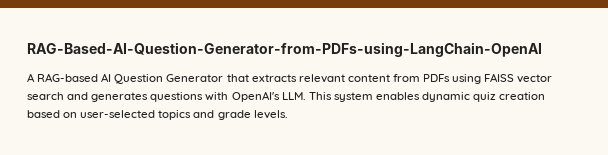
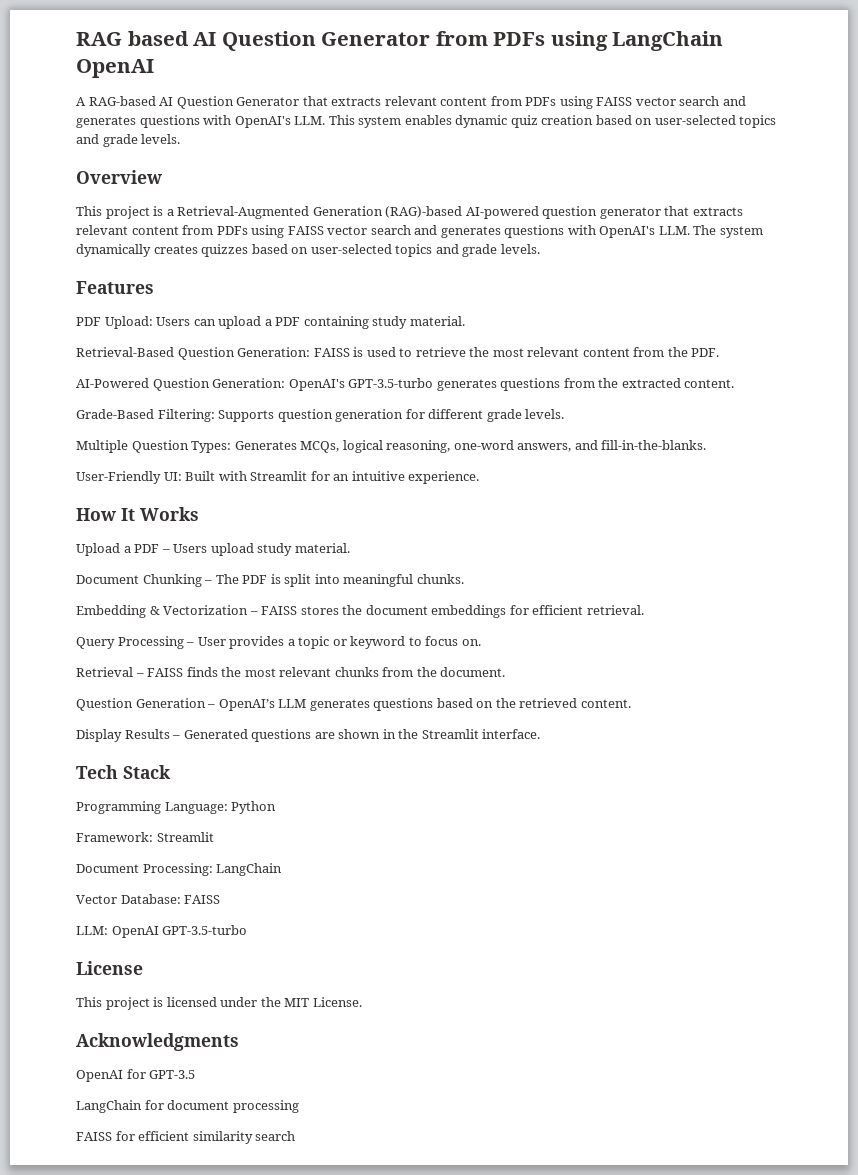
- RAG-Based-AI-Question-Generator-from-PDFs-using-LangChain-OpenAI
+ RAG based AI Question Generator from PDFs using LangChain OpenAI
+ Overview
+ This project is a Retrieval-Augmented Generation (RAG)-based AI-powered question generator that extracts relevant content from PDFs using FAISS vector search and generates questions with OpenAI's LLM. The system dynamically creates quizzes based on user-selected topics and grade levels.
+ Features
+ PDF Upload: Users can upload a PDF containing study material.
+ Retrieval-Based Question Generation: FAISS is used to retrieve the most relevant content from the PDF.
+ AI-Powered Question Generation: OpenAI's GPT-3.5-turbo generates questions from the extracted content.
+ Grade-Based Filtering: Supports question generation for different grade levels.
+ Multiple Question Types: Generates MCQs, logical reasoning, one-word answers, and fill-in-the-blanks.
+ User-Friendly UI: Built with Streamlit for an intuitive experience.
+ How It Works
+ Upload a PDF – Users upload study material.
+ Document Chunking – The PDF is split into meaningful chunks.
+ Embedding & Vectorization – FAISS stores the document embeddings for efficient retrieval.
+ Query Processing – User provides a topic or keyword to focus on.
+ Retrieval – FAISS finds the most relevant chunks from the document.
+ Question Generation – OpenAI’s LLM generates questions based on the retrieved content.
+ Display Results – Generated questions are shown in the Streamlit interface.
+ Tech Stack
+ Programming Language: Python
+ Framework: Streamlit
+ Document Processing: LangChain
+ Vector Database: FAISS
+ LLM: OpenAI GPT-3.5-turbo
+ License
+ This project is licensed under the MIT License.
+ Acknowledgments
+ OpenAI for GPT-3.5
+ LangChain for document processing
+ FAISS for efficient similarity search

